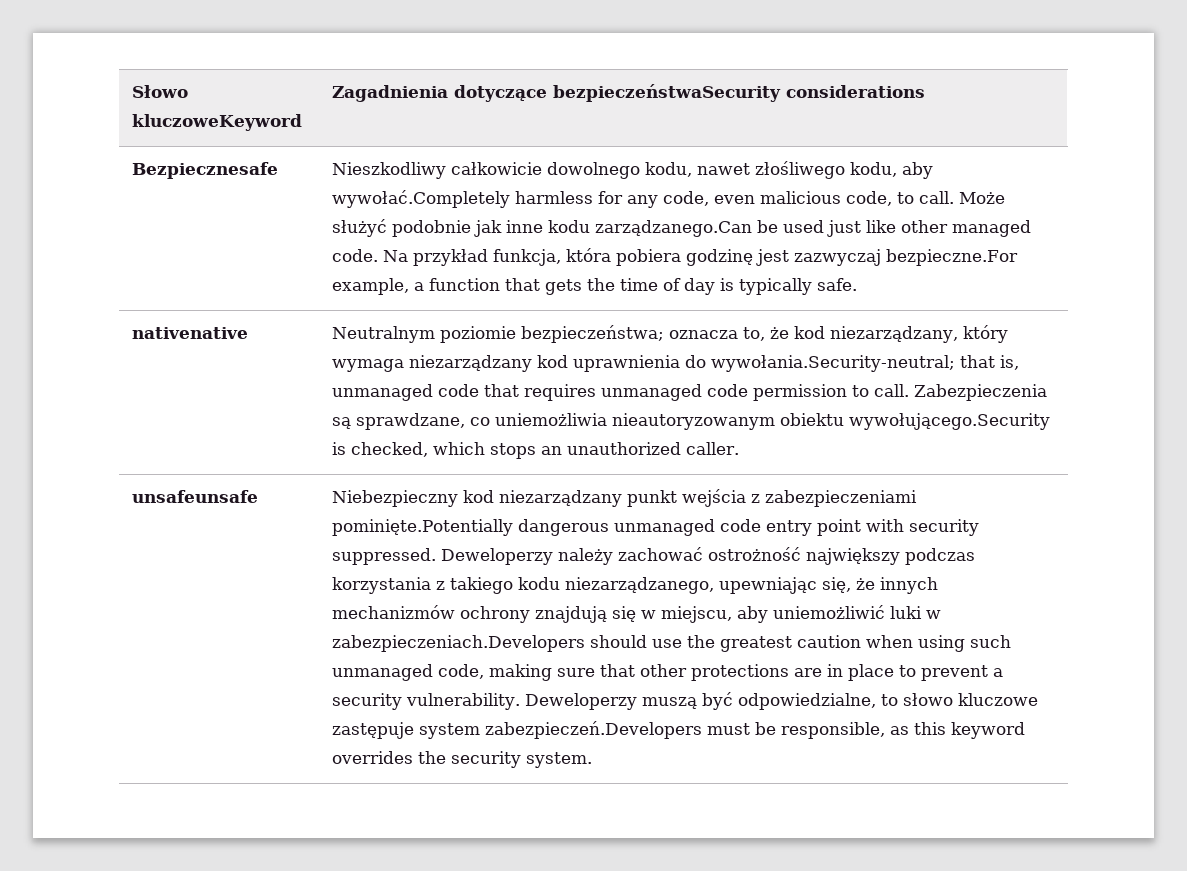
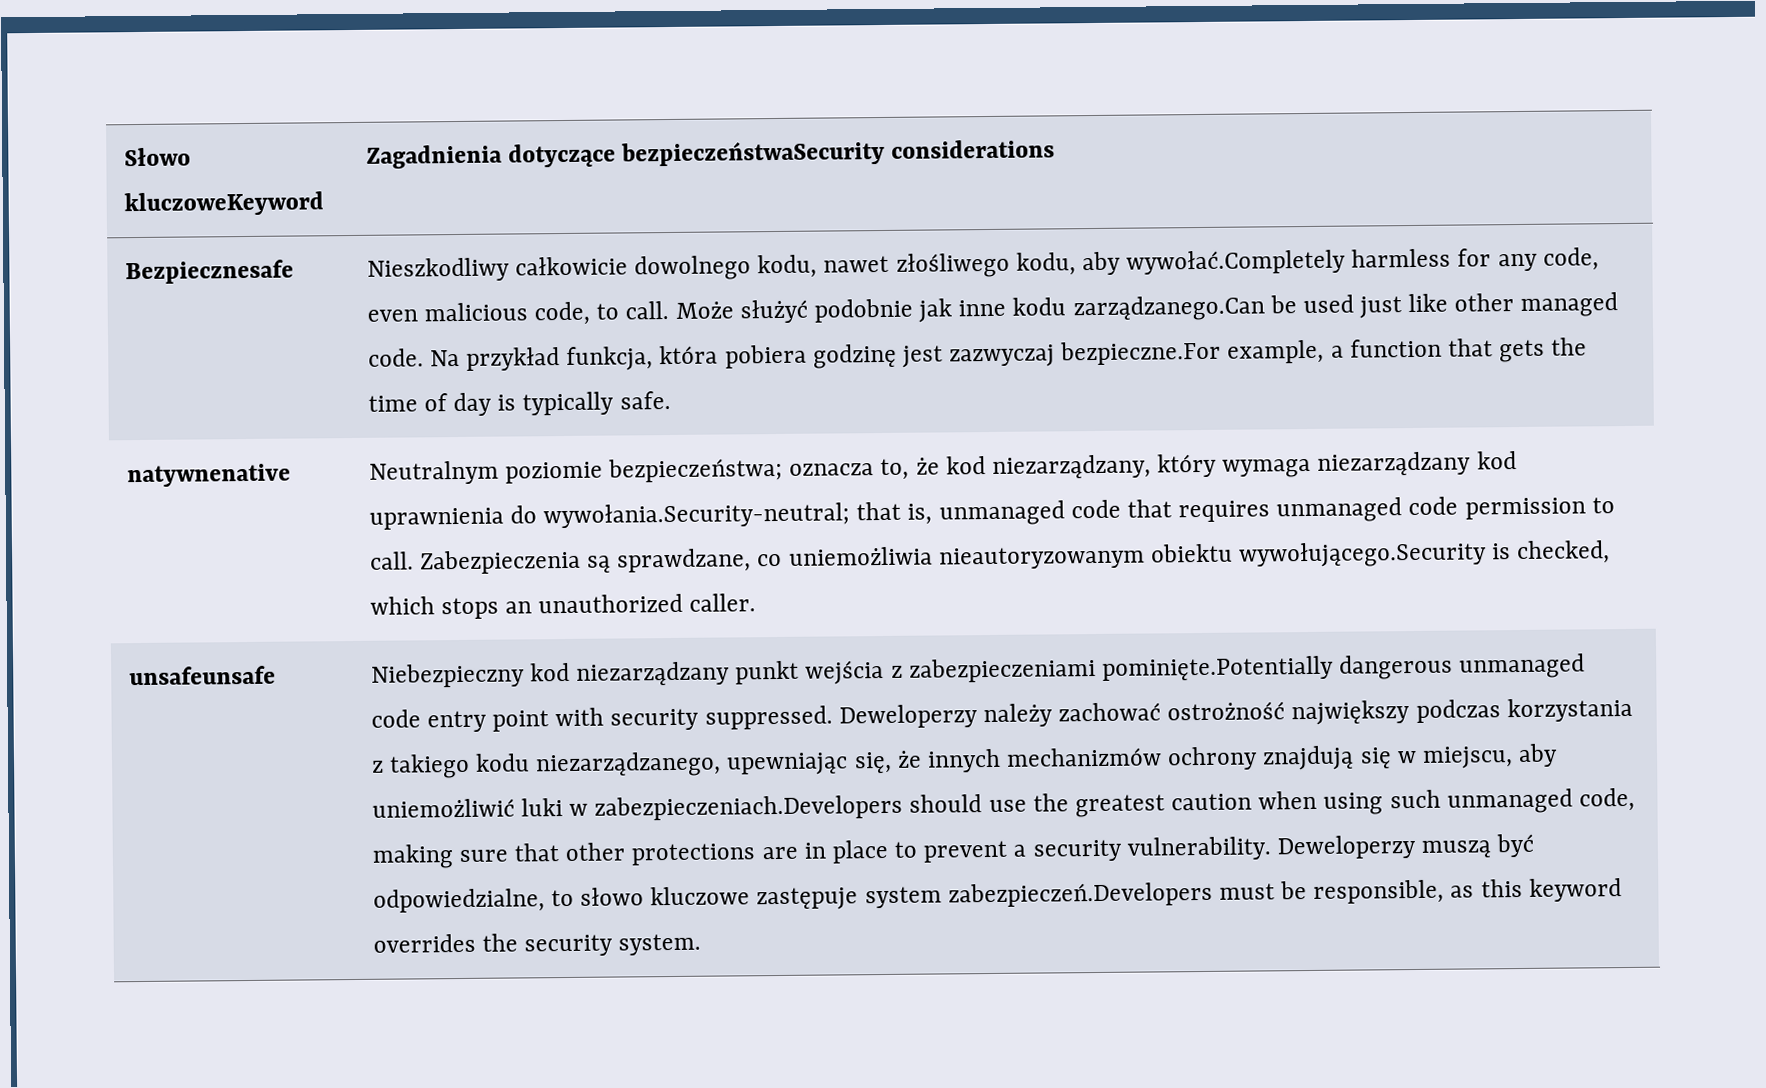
- nativenative
+ natywnenative

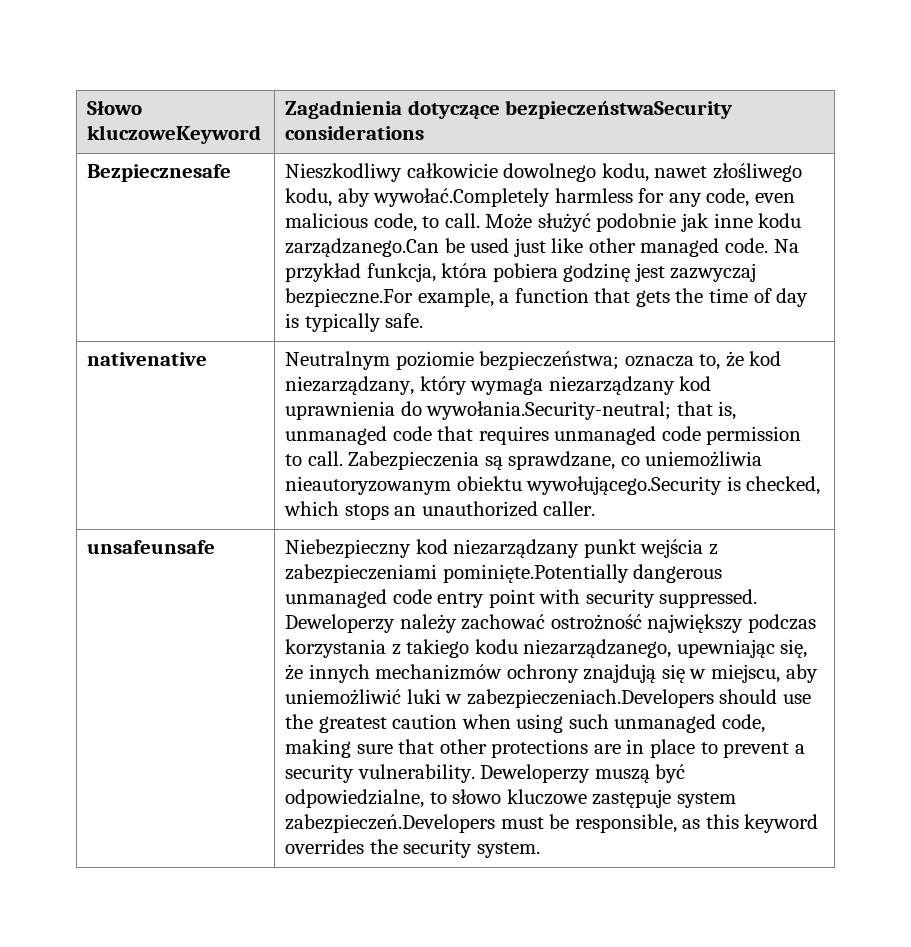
- natywnenative
+ nativenative

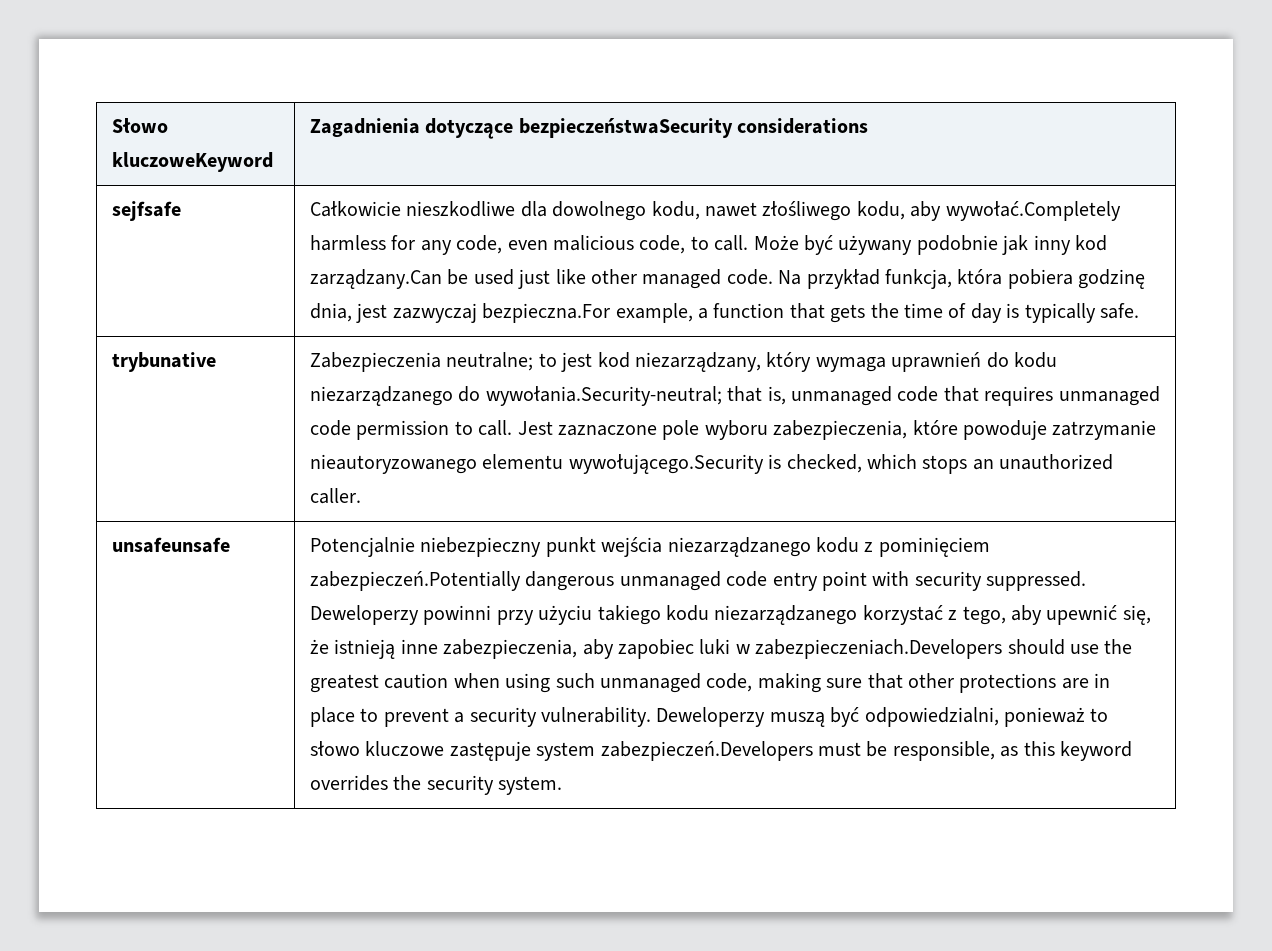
- Bezpiecznesafe | Nieszkodliwy całkowicie dowolnego kodu, nawet złośliwego kodu, aby wywołać.Completely harmless for any code, even malicious code, to call.
+ sejfsafe | Całkowicie nieszkodliwe dla dowolnego kodu, nawet złośliwego kodu, aby wywołać.Completely harmless for any code, even malicious code, to call.
- Może służyć podobnie jak inne kodu zarządzanego.Can be used just like other managed code.
+ Może być używany podobnie jak inny kod zarządzany.Can be used just like other managed code.
- Na przykład funkcja, która pobiera godzinę jest zazwyczaj bezpieczne.For example, a function that gets the time of day is typically safe.
+ Na przykład funkcja, która pobiera godzinę dnia, jest zazwyczaj bezpieczna.For example, a function that gets the time of day is typically safe.
- nativenative | Neutralnym poziomie bezpieczeństwa; oznacza to, że kod niezarządzany, który wymaga niezarządzany kod uprawnienia do wywołania.Security-neutral; that is, unmanaged code that requires unmanaged code permission to call.
+ trybunative | Zabezpieczenia neutralne; to jest kod niezarządzany, który wymaga uprawnień do kodu niezarządzanego do wywołania.Security-neutral; that is, unmanaged code that requires unmanaged code permission to call.
- Zabezpieczenia są sprawdzane, co uniemożliwia nieautoryzowanym obiektu wywołującego.Security is checked, which stops an unauthorized caller.
+ Jest zaznaczone pole wyboru zabezpieczenia, które powoduje zatrzymanie nieautoryzowanego elementu wywołującego.Security is checked, which stops an unauthorized caller.
- Niebezpieczny kod niezarządzany punkt wejścia z zabezpieczeniami pominięte.Potentially dangerous unmanaged code entry point with security suppressed.
+ Potencjalnie niebezpieczny punkt wejścia niezarządzanego kodu z pominięciem zabezpieczeń.Potentially dangerous unmanaged code entry point with security suppressed.
- Deweloperzy należy zachować ostrożność największy podczas korzystania z takiego kodu niezarządzanego, upewniając się, że innych mechanizmów ochrony znajdują się w miejscu, aby uniemożliwić luki w zabezpieczeniach.Developers should use the greatest caution when using such unmanaged code, making sure that other protections are in place to prevent a security vulnerability.
+ Deweloperzy powinni przy użyciu takiego kodu niezarządzanego korzystać z tego, aby upewnić się, że istnieją inne zabezpieczenia, aby zapobiec luki w zabezpieczeniach.Developers should use the greatest caution when using such unmanaged code, making sure that other protections are in place to prevent a security vulnerability.
- Deweloperzy muszą być odpowiedzialne, to słowo kluczowe zastępuje system zabezpieczeń.Developers must be responsible, as this keyword overrides the security system.
+ Deweloperzy muszą być odpowiedzialni, ponieważ to słowo kluczowe zastępuje system zabezpieczeń.Developers must be responsible, as this keyword overrides the security system.

